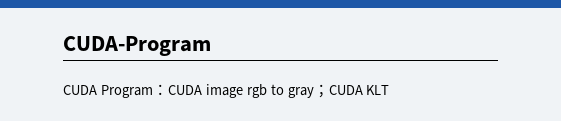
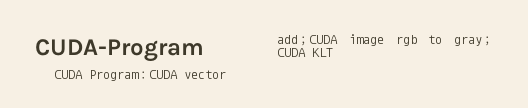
- CUDA Program：CUDA image rgb to gray；CUDA KLT
+ CUDA Program：CUDA vector add；CUDA image rgb to gray；CUDA KLT

